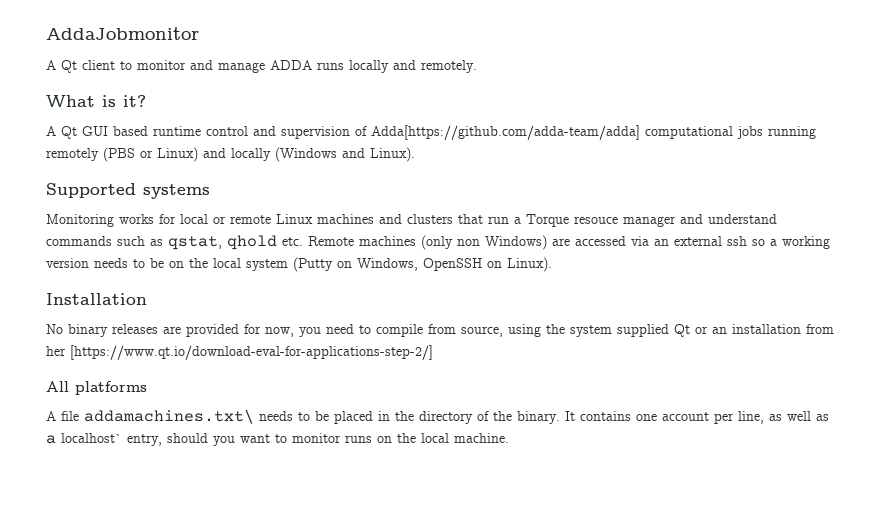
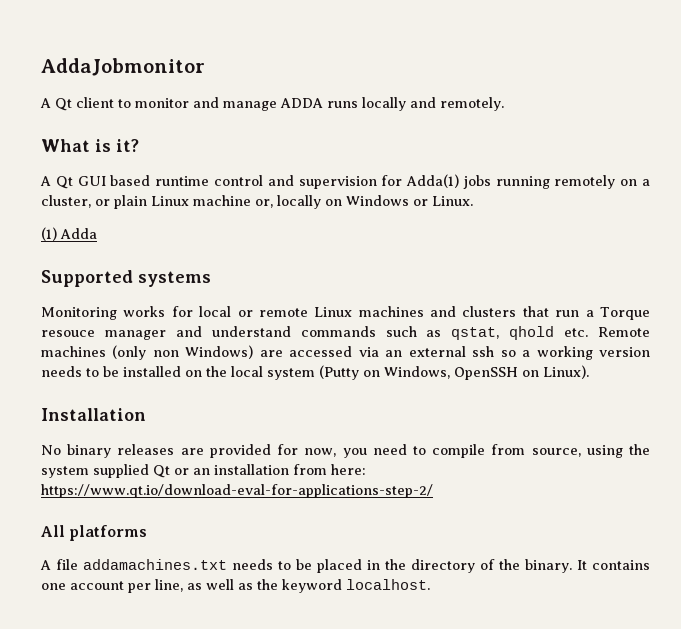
- A Qt GUI based runtime control and supervision of Adda[https://github.com/adda-team/adda] computational jobs running remotely (PBS or Linux) and locally (Windows and Linux).
+ A Qt GUI based runtime control and supervision for Adda(1) jobs running remotely on a cluster, or plain Linux machine or, locally on Windows or Linux.
+ (1) Adda
- Monitoring works for local or remote Linux machines and clusters that run a Torque resouce manager and understand commands such as qstat, qhold etc. Remote machines (only non Windows) are accessed via an external ssh so a working version needs to be on the local system (Putty on Windows, OpenSSH on Linux).
+ Monitoring works for local or remote Linux machines and clusters that run a Torque resouce manager and understand commands such as qstat, qhold etc. Remote machines (only non Windows) are accessed via an external ssh so a working version needs to be installed on the local system (Putty on Windows, OpenSSH on Linux).
- No binary releases are provided for now, you need to compile from source, using the system supplied Qt or an installation from her [https://www.qt.io/download-eval-for-applications-step-2/]
+ No binary releases are provided for now, you need to compile from source, using the system supplied Qt or an installation from here: https://www.qt.io/download-eval-for-applications-step-2/
- A file addamachines.txt\ needs to be placed in the directory of the binary.
+ A file addamachines.txt needs to be placed in the directory of the binary.
- It contains one account per line, as well as a localhost` entry, should you want to monitor runs on the local machine.
+ It contains one account per line, as well as the keyword localhost.

